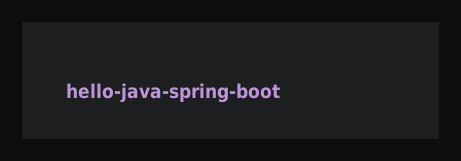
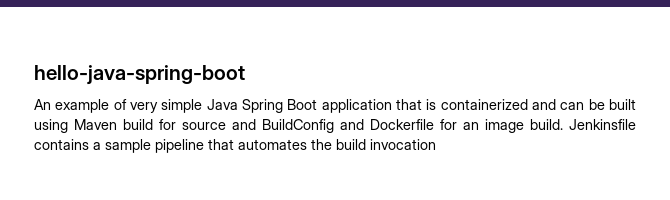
+ An example of very simple Java Spring Boot application that is containerized and can be built using Maven build for source and BuildConfig and Dockerfile for an image build. Jenkinsfile contains a sample pipeline that automates the build invocation

